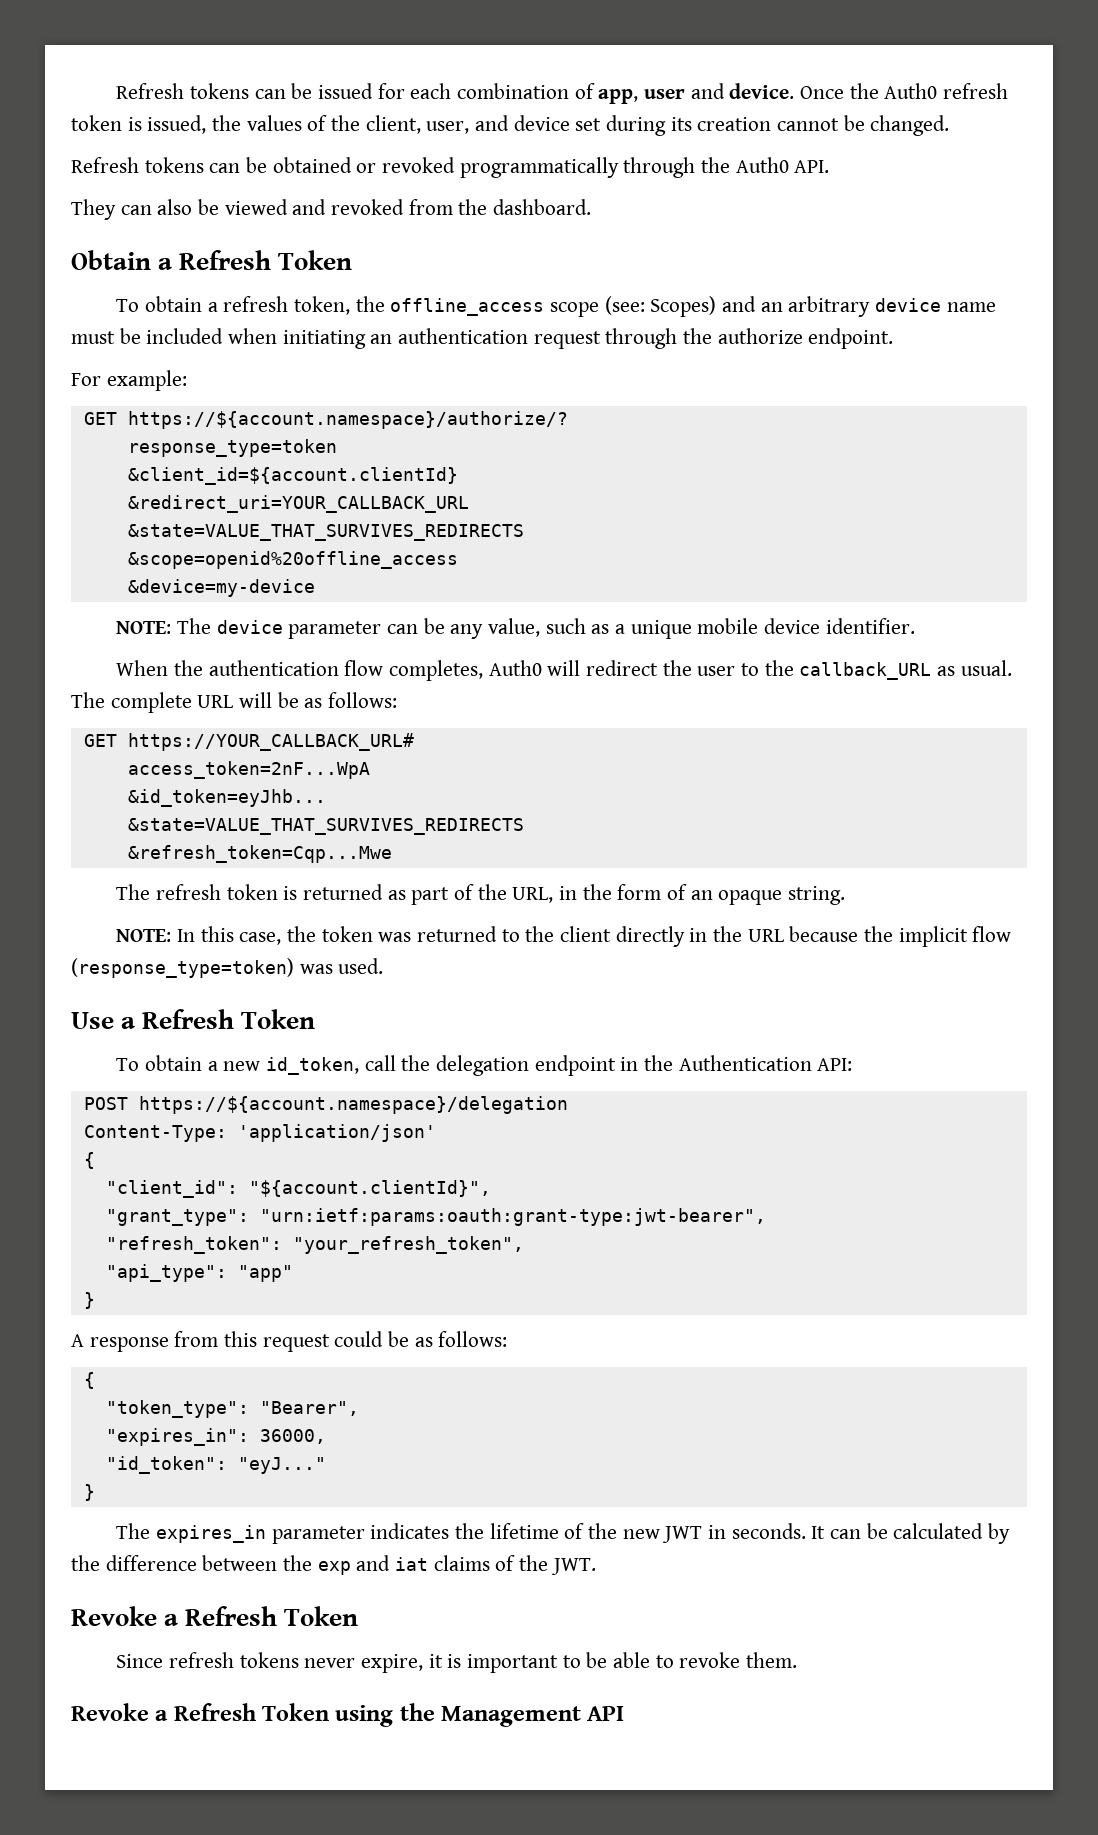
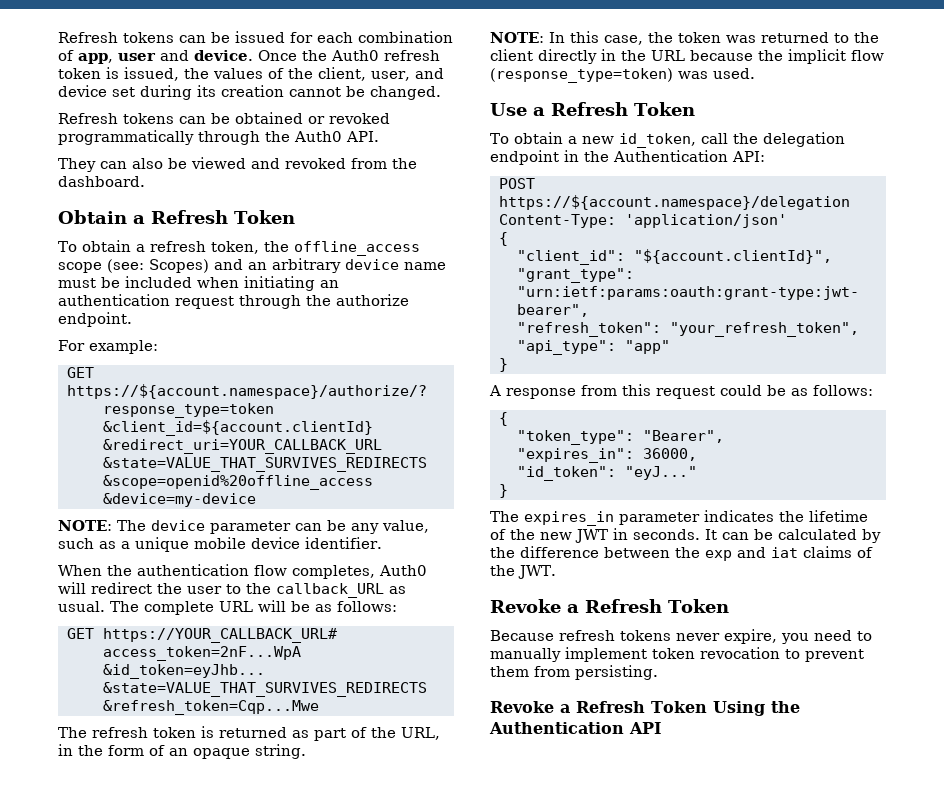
- Since refresh tokens never expire, it is important to be able to revoke them.
- Revoke a Refresh Token using the Management API
+ Because refresh tokens never expire, you need to manually implement token revocation to prevent them from persisting.
+ Revoke a Refresh Token Using the Authentication API

